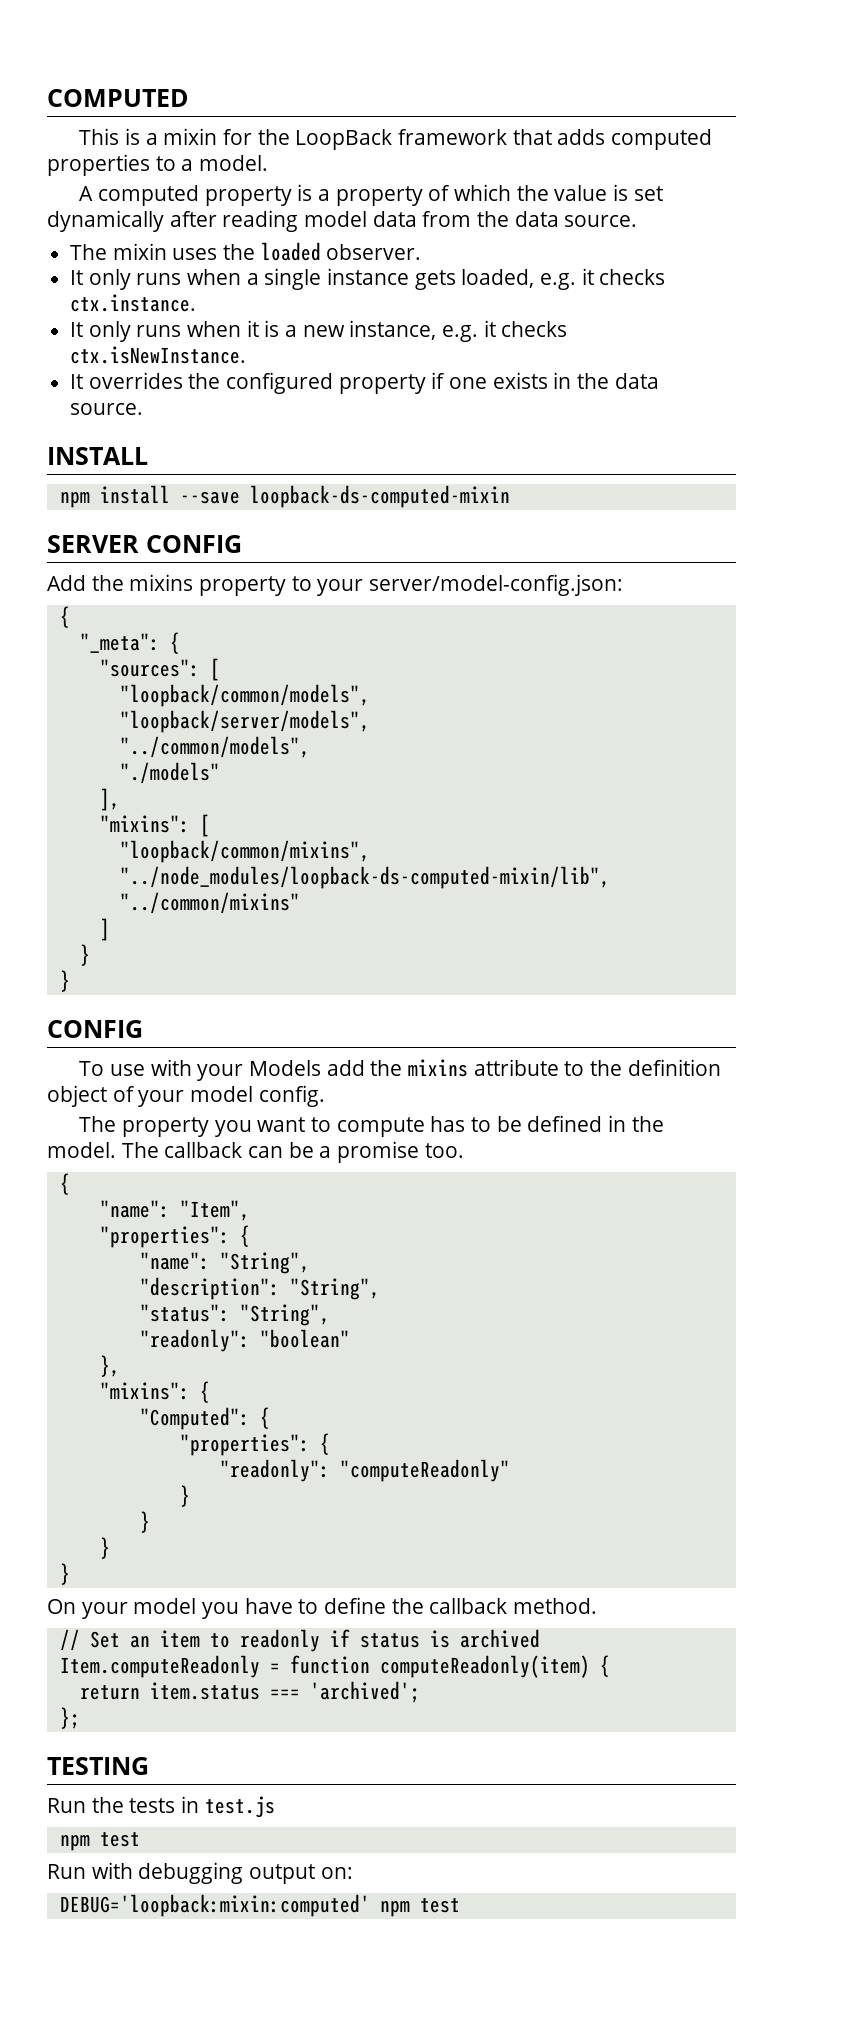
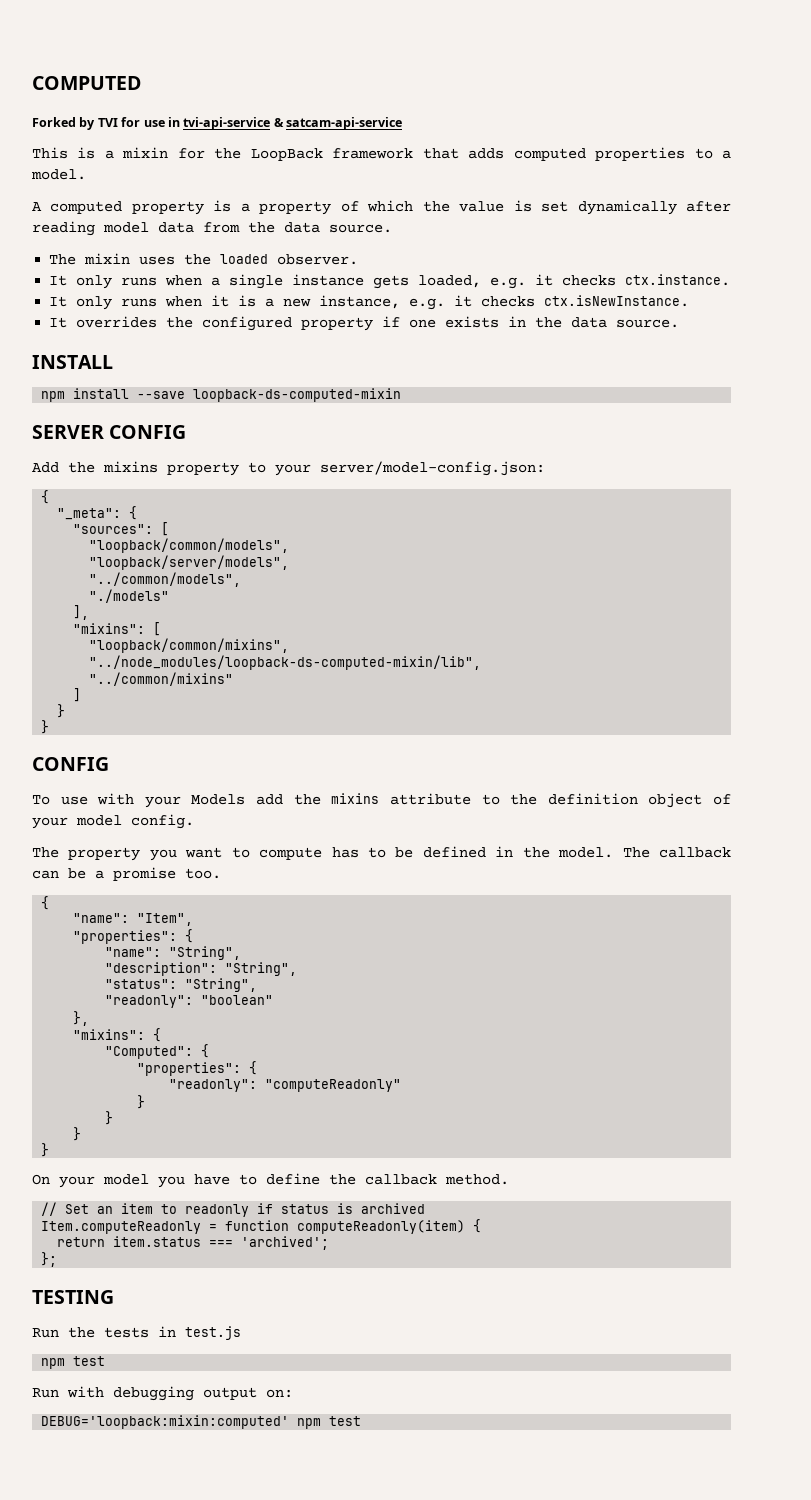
+ Forked by TVI for use in tvi-api-service & satcam-api-service

